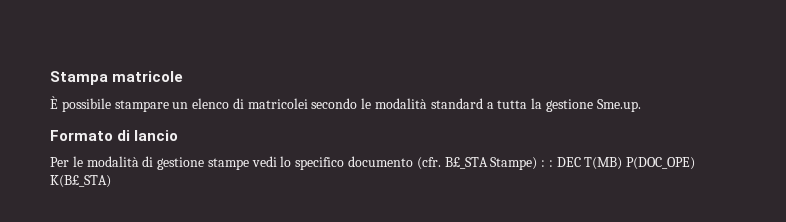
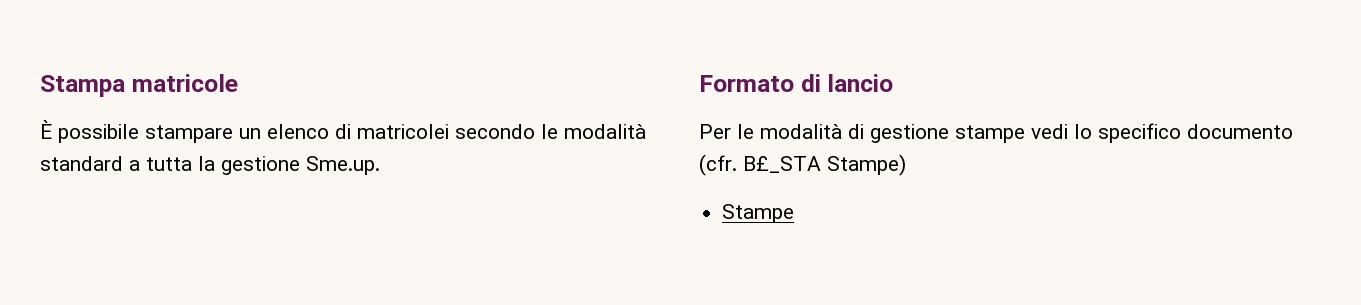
- B£_STA Stampe) : : DEC T(MB) P(DOC_OPE) K(B£_STA)
+ B£_STA Stampe)
+ Stampe

